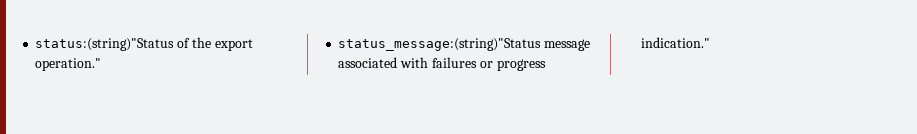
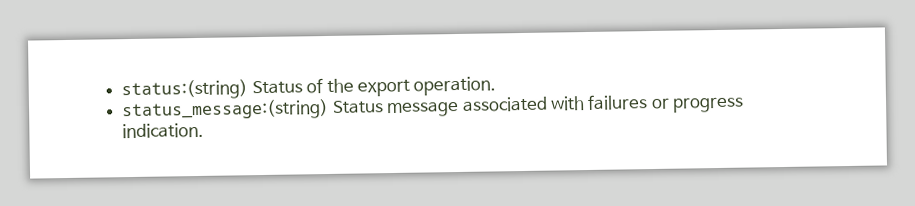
- status:(string)"Status of the export operation."
- status_message:(string)"Status message associated with failures or progress indication."
+ status:(string) Status of the export operation.
+ status_message:(string) Status message associated with failures or progress indication.

